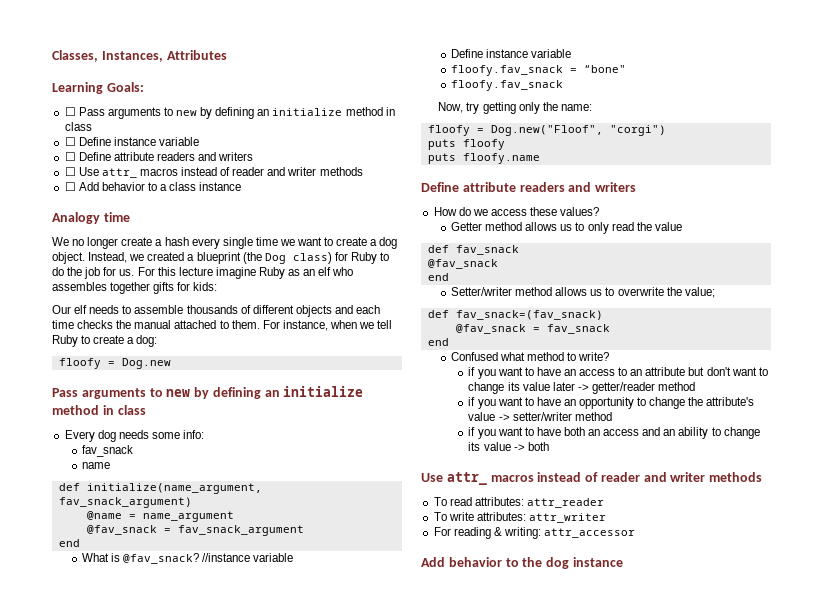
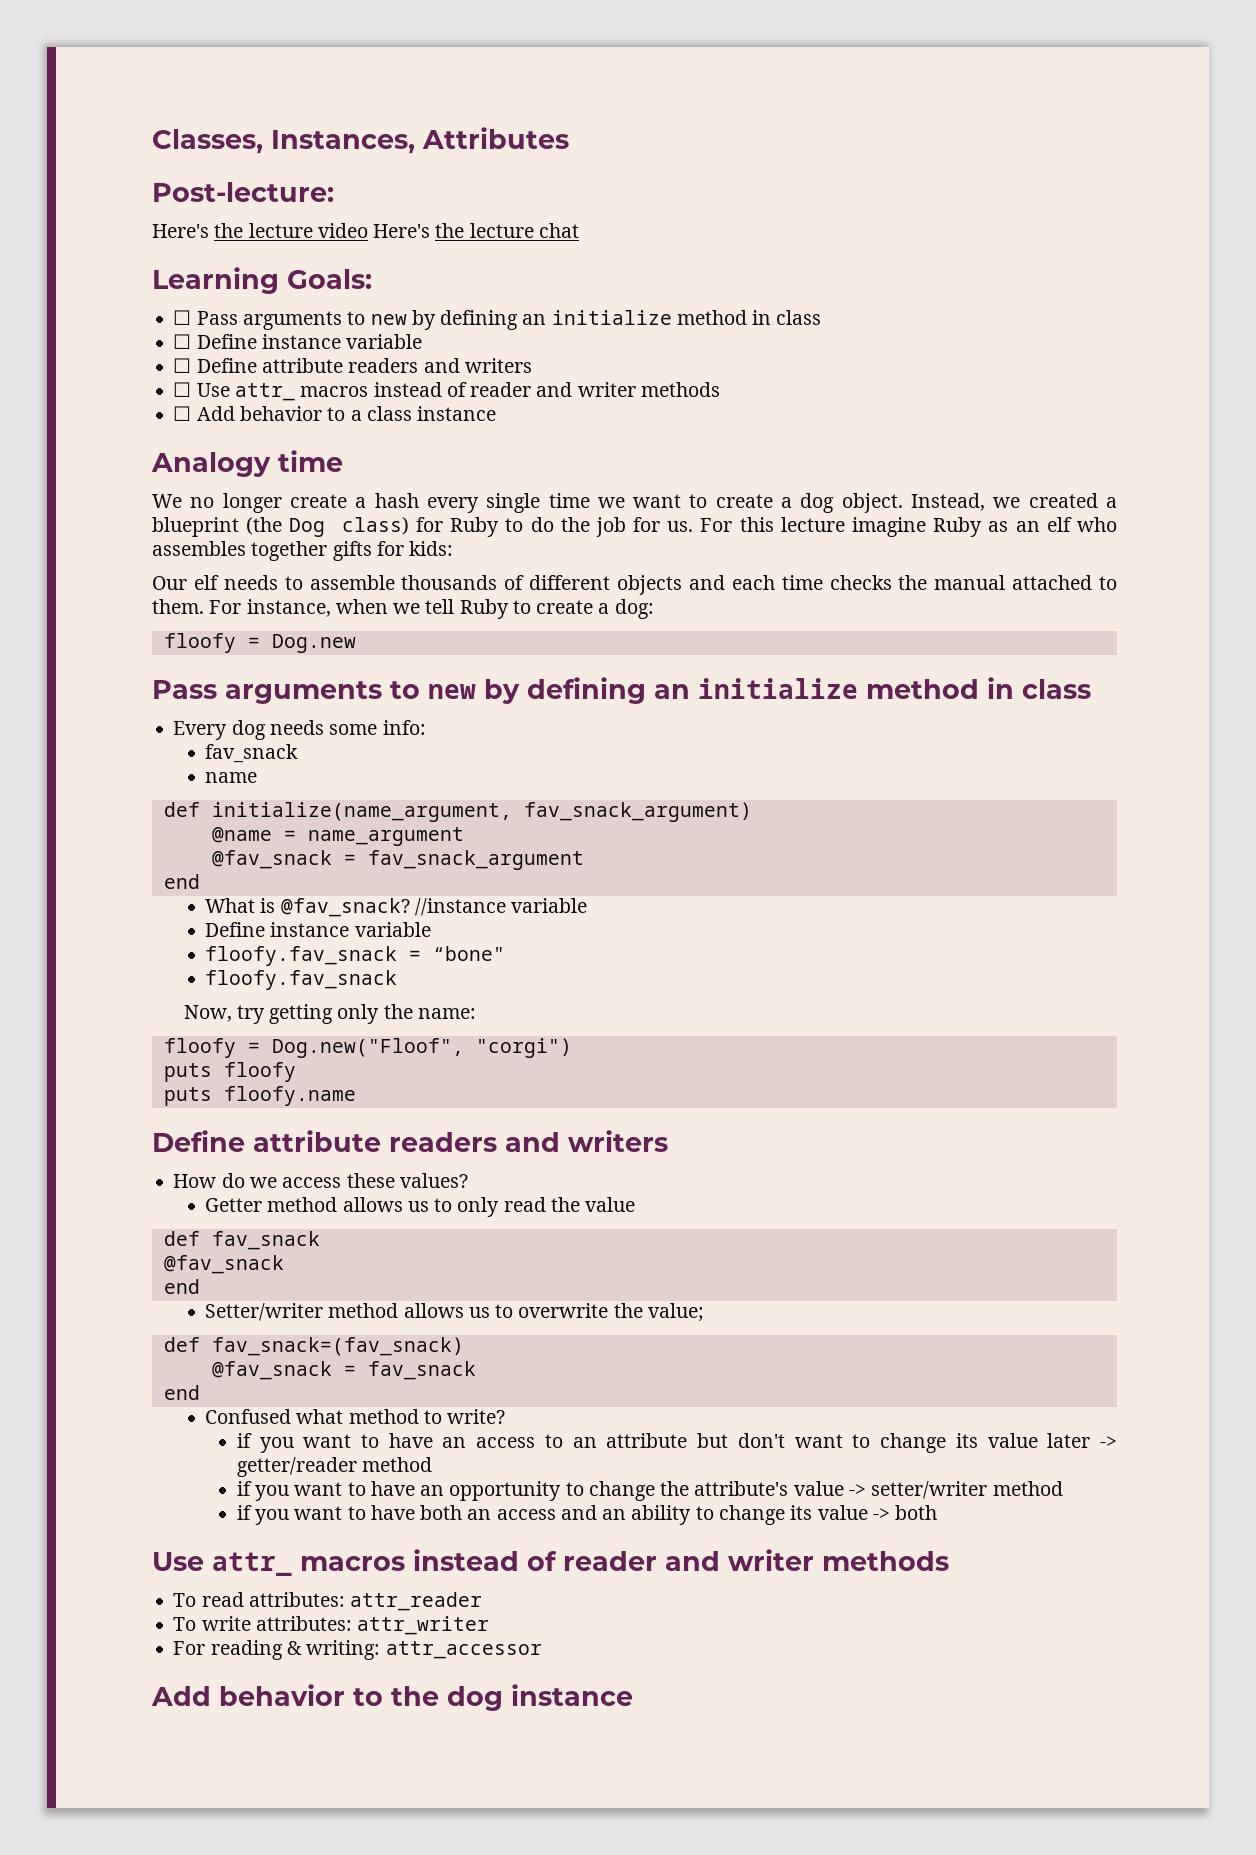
+ Post-lecture:
+ Here's the lecture video Here's the lecture chat

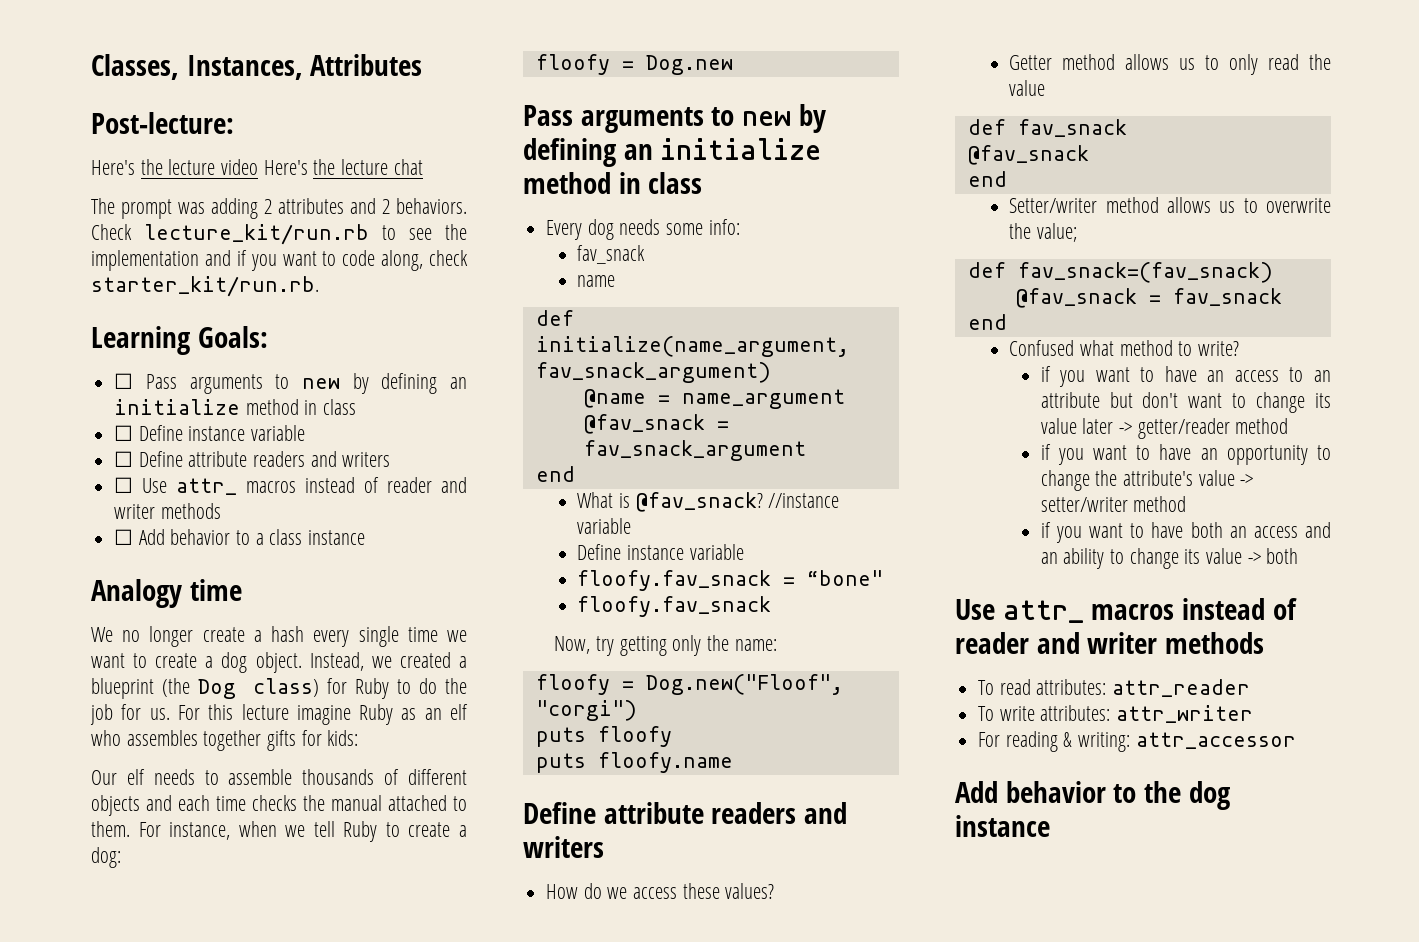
+ The prompt was adding 2 attributes and 2 behaviors. Check lecture_kit/run.rb to see the implementation and if you want to code along, check starter_kit/run.rb.

